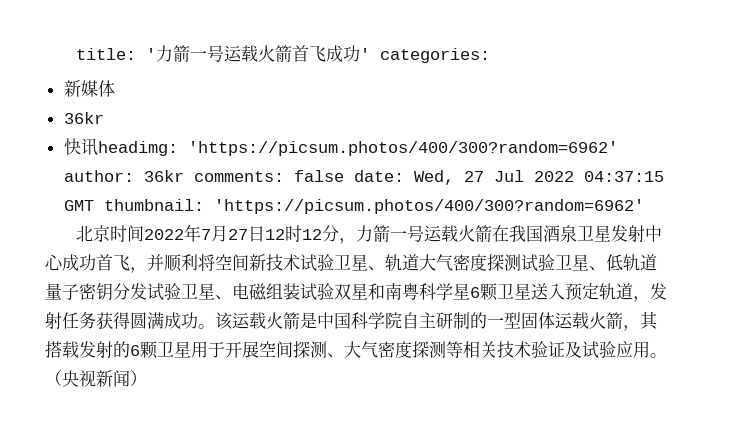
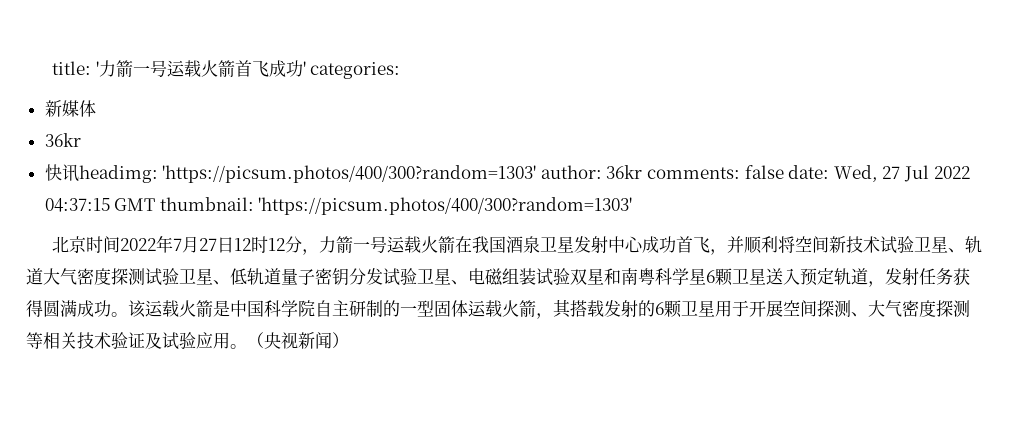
- 快讯headimg: 'https://picsum.photos/400/300?random=6962' author: 36kr comments: false date: Wed, 27 Jul 2022 04:37:15 GMT thumbnail: 'https://picsum.photos/400/300?random=6962'
+ 快讯headimg: 'https://picsum.photos/400/300?random=1303' author: 36kr comments: false date: Wed, 27 Jul 2022 04:37:15 GMT thumbnail: 'https://picsum.photos/400/300?random=1303'

